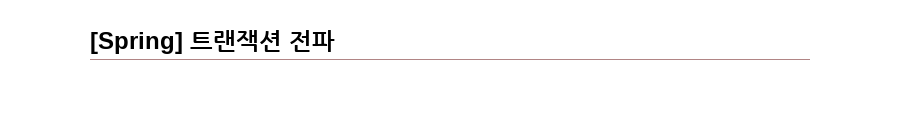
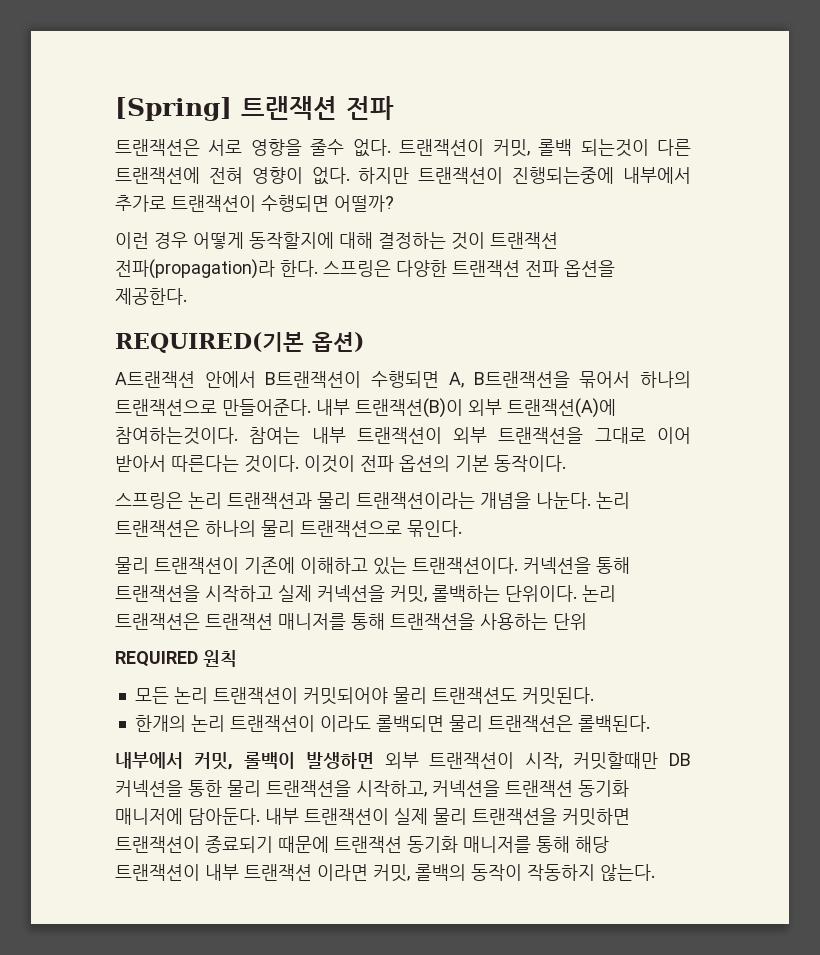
+ 트랜잭션은 서로 영향을 줄수 없다. 트랜잭션이 커밋, 롤백 되는것이 다른 트랜잭션에 전혀 영향이 없다. 하지만 트랜잭션이 진행되는중에 내부에서 추가로 트랜잭션이 수행되면 어떨까?
+ 이런 경우 어떻게 동작할지에 대해 결정하는 것이 트랜잭션 전파(propagation)라 한다. 스프링은 다양한 트랜잭션 전파 옵션을 제공한다.
+ REQUIRED(기본 옵션)
+ A트랜잭션 안에서 B트랜잭션이 수행되면 A, B트랜잭션을 묶어서 하나의 트랜잭션으로 만들어준다. 내부 트랜잭션(B)이 외부 트랜잭션(A)에 참여하는것이다. 참여는 내부 트랜잭션이 외부 트랜잭션을 그대로 이어 받아서 따른다는 것이다. 이것이 전파 옵션의 기본 동작이다.
+ 스프링은 논리 트랜잭션과 물리 트랜잭션이라는 개념을 나눈다. 논리 트랜잭션은 하나의 물리 트랜잭션으로 묶인다.
+ 물리 트랜잭션이 기존에 이해하고 있는 트랜잭션이다. 커넥션을 통해 트랜잭션을 시작하고 실제 커넥션을 커밋, 롤백하는 단위이다. 논리 트랜잭션은 트랜잭션 매니저를 통해 트랜잭션을 사용하는 단위
+ REQUIRED 원칙
+ 모든 논리 트랜잭션이 커밋되어야 물리 트랜잭션도 커밋된다.
+ 한개의 논리 트랜잭션이 이라도 롤백되면 물리 트랜잭션은 롤백된다.
+ 내부에서 커밋, 롤백이 발생하면 외부 트랜잭션이 시작, 커밋할때만 DB 커넥션을 통한 물리 트랜잭션을 시작하고, 커넥션을 트랜잭션 동기화 매니저에 담아둔다. 내부 트랜잭션이 실제 물리 트랜잭션을 커밋하면 트랜잭션이 종료되기 때문에 트랜잭션 동기화 매니저를 통해 해당 트랜잭션이 내부 트랜잭션 이라면 커밋, 롤백의 동작이 작동하지 않는다.

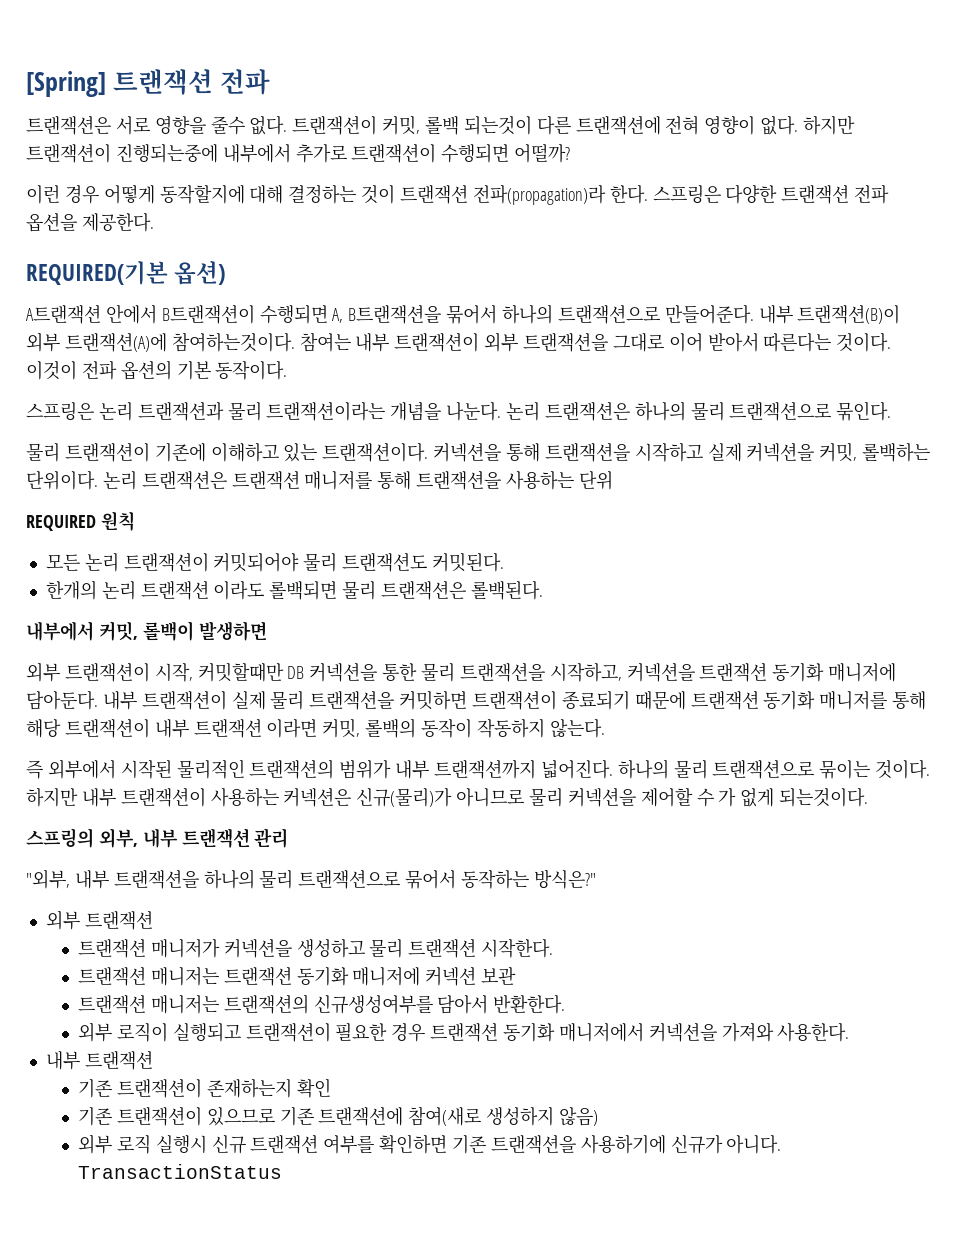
- 한개의 논리 트랜잭션이 이라도 롤백되면 물리 트랜잭션은 롤백된다.
+ 한개의 논리 트랜잭션 이라도 롤백되면 물리 트랜잭션은 롤백된다.
- 내부에서 커밋, 롤백이 발생하면 외부 트랜잭션이 시작, 커밋할때만 DB 커넥션을 통한 물리 트랜잭션을 시작하고, 커넥션을 트랜잭션 동기화 매니저에 담아둔다.
+ 내부에서 커밋, 롤백이 발생하면
+ 외부 트랜잭션이 시작, 커밋할때만 DB 커넥션을 통한 물리 트랜잭션을 시작하고, 커넥션을 트랜잭션 동기화 매니저에 담아둔다.
+ 즉 외부에서 시작된 물리적인 트랜잭션의 범위가 내부 트랜잭션까지 넓어진다. 하나의 물리 트랜잭션으로 묶이는 것이다. 하지만 내부 트랜잭션이 사용하는 커넥션은 신규(물리)가 아니므로 물리 커넥션을 제어할 수 가 없게 되는것이다.
+ 스프링의 외부, 내부 트랜잭션 관리
+ "외부, 내부 트랜잭션을 하나의 물리 트랜잭션으로 묶어서 동작하는 방식은?"
+ 외부 트랜잭션
+ 트랜잭션 매니저가 커넥션을 생성하고 물리 트랜잭션 시작한다.
+ 트랜잭션 매니저는 트랜잭션 동기화 매니저에 커넥션 보관
+ 트랜잭션 매니저는 트랜잭션의 신규생성여부를 담아서 반환한다.
+ 외부 로직이 실행되고 트랜잭션이 필요한 경우 트랜잭션 동기화 매니저에서 커넥션을 가져와 사용한다.
+ 내부 트랜잭션
+ 기존 트랜잭션이 존재하는지 확인
+ 기존 트랜잭션이 있으므로 기존 트랜잭션에 참여(새로 생성하지 않음)
+ 외부 로직 실행시 신규 트랜잭션 여부를 확인하면 기존 트랜잭션을 사용하기에 신규가 아니다. TransactionStatus

